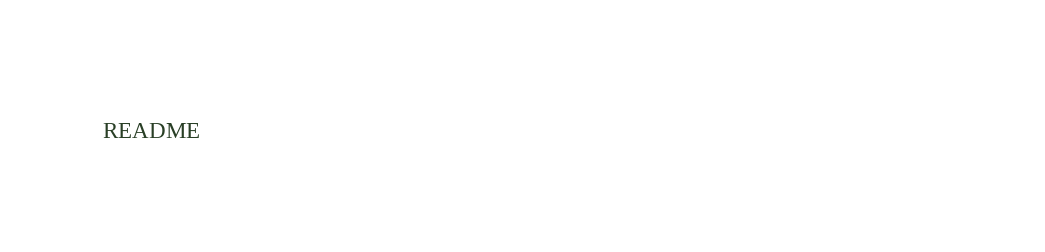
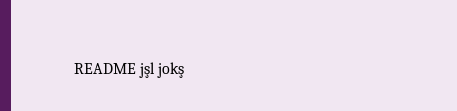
- README
+ README jşl jokş

